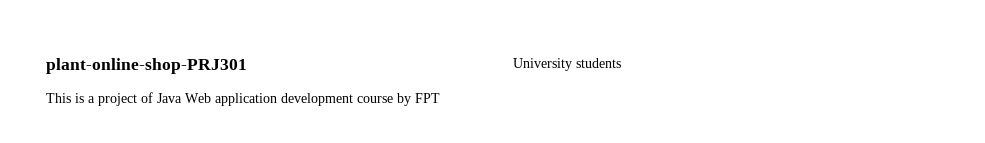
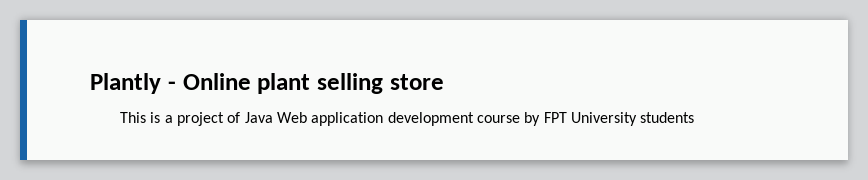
- plant-online-shop-PRJ301
+ Plantly - Online plant selling store

